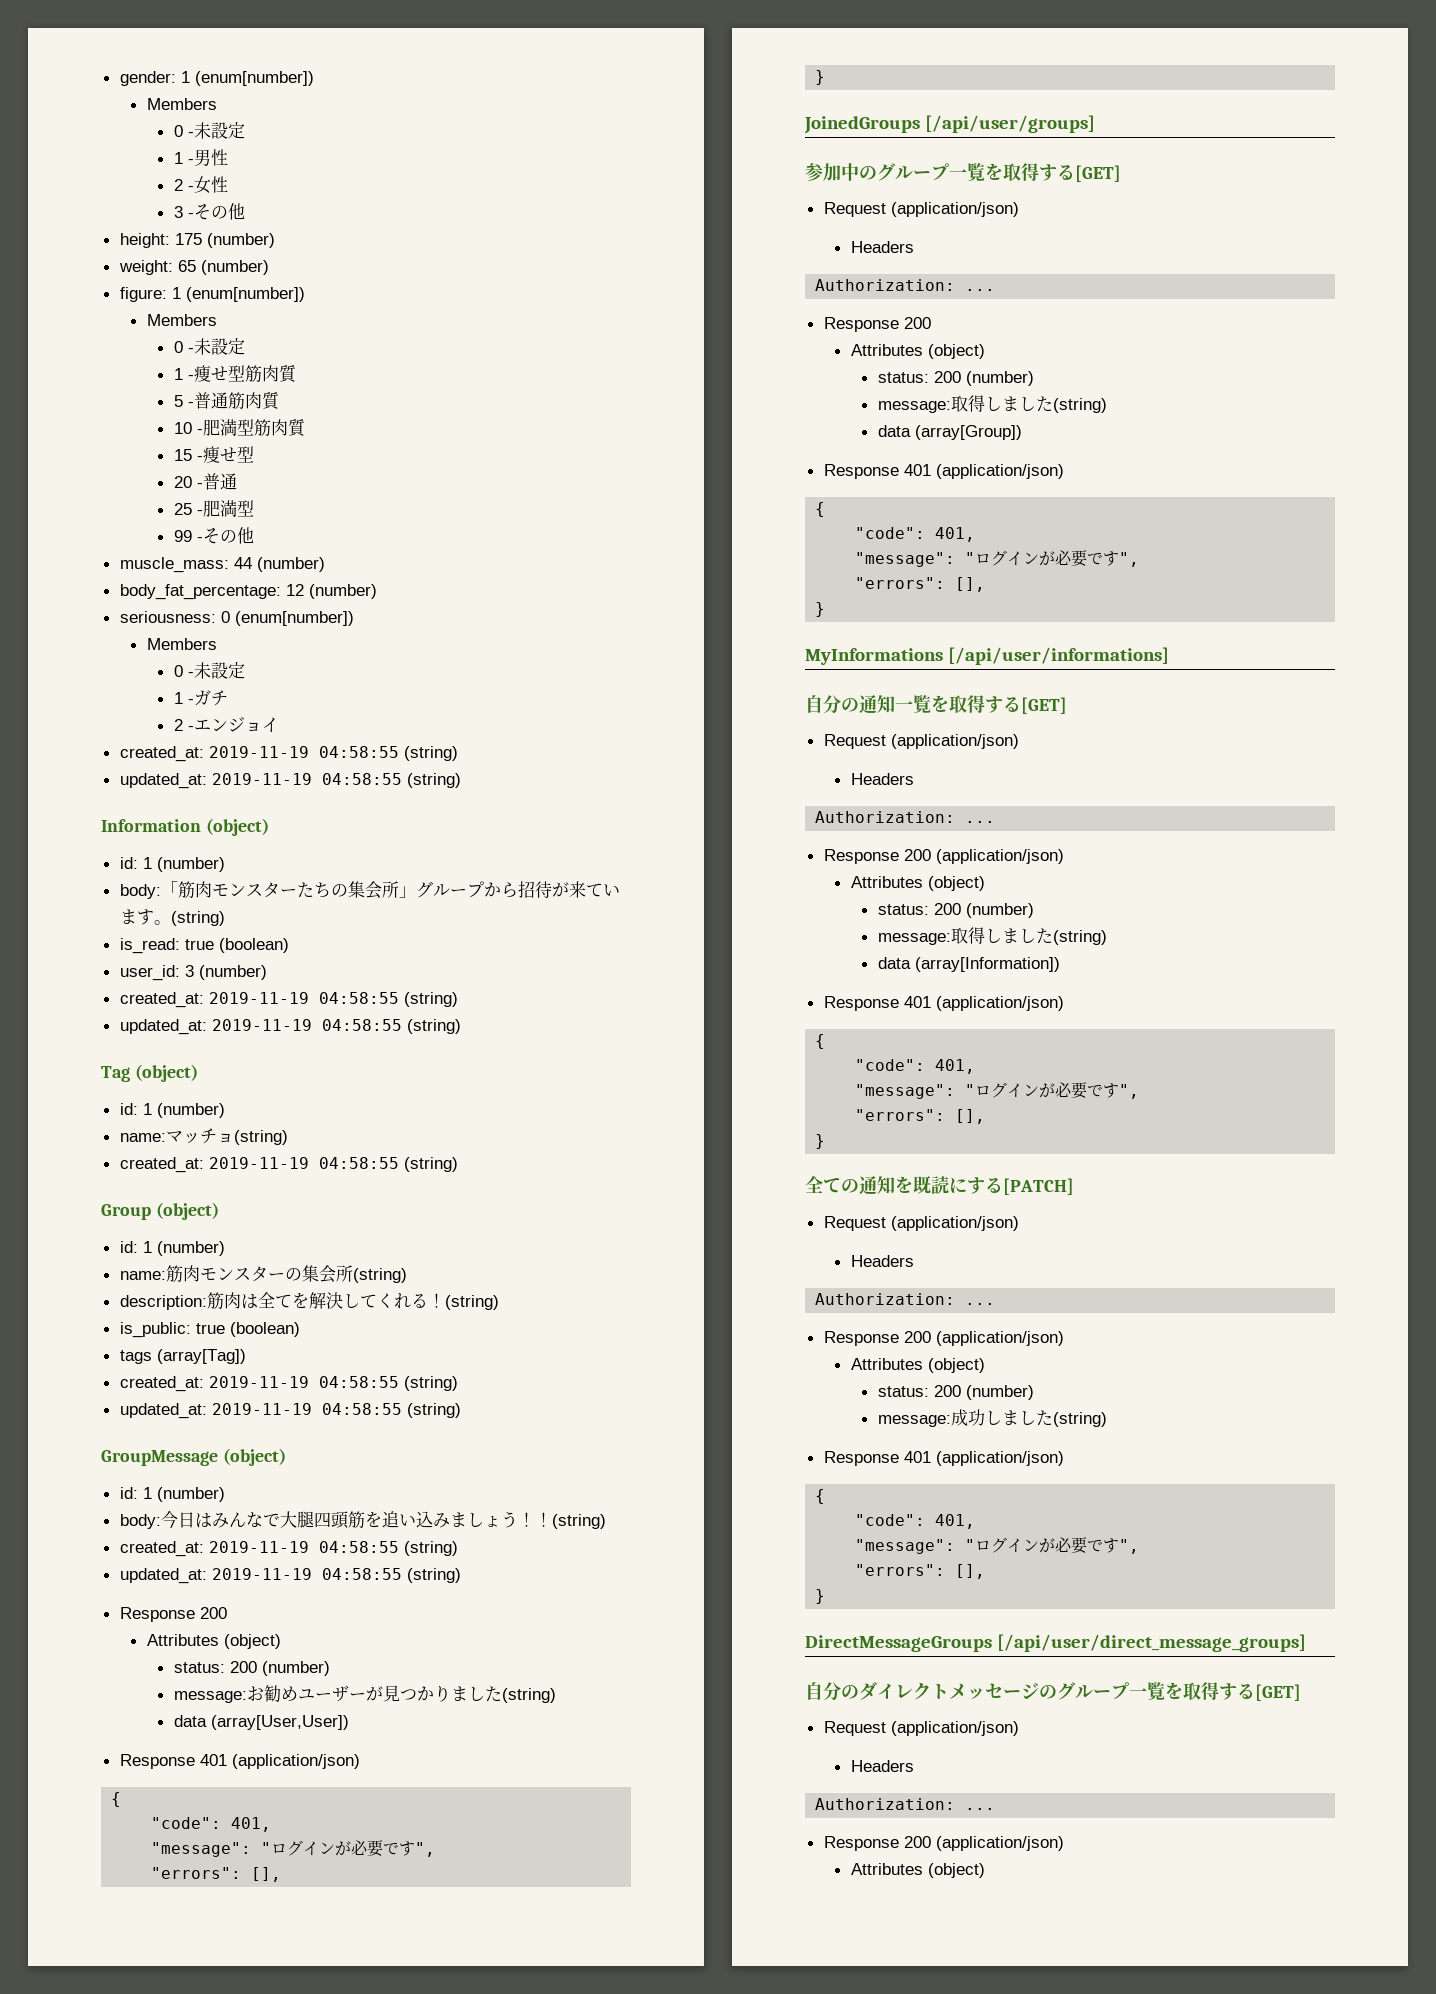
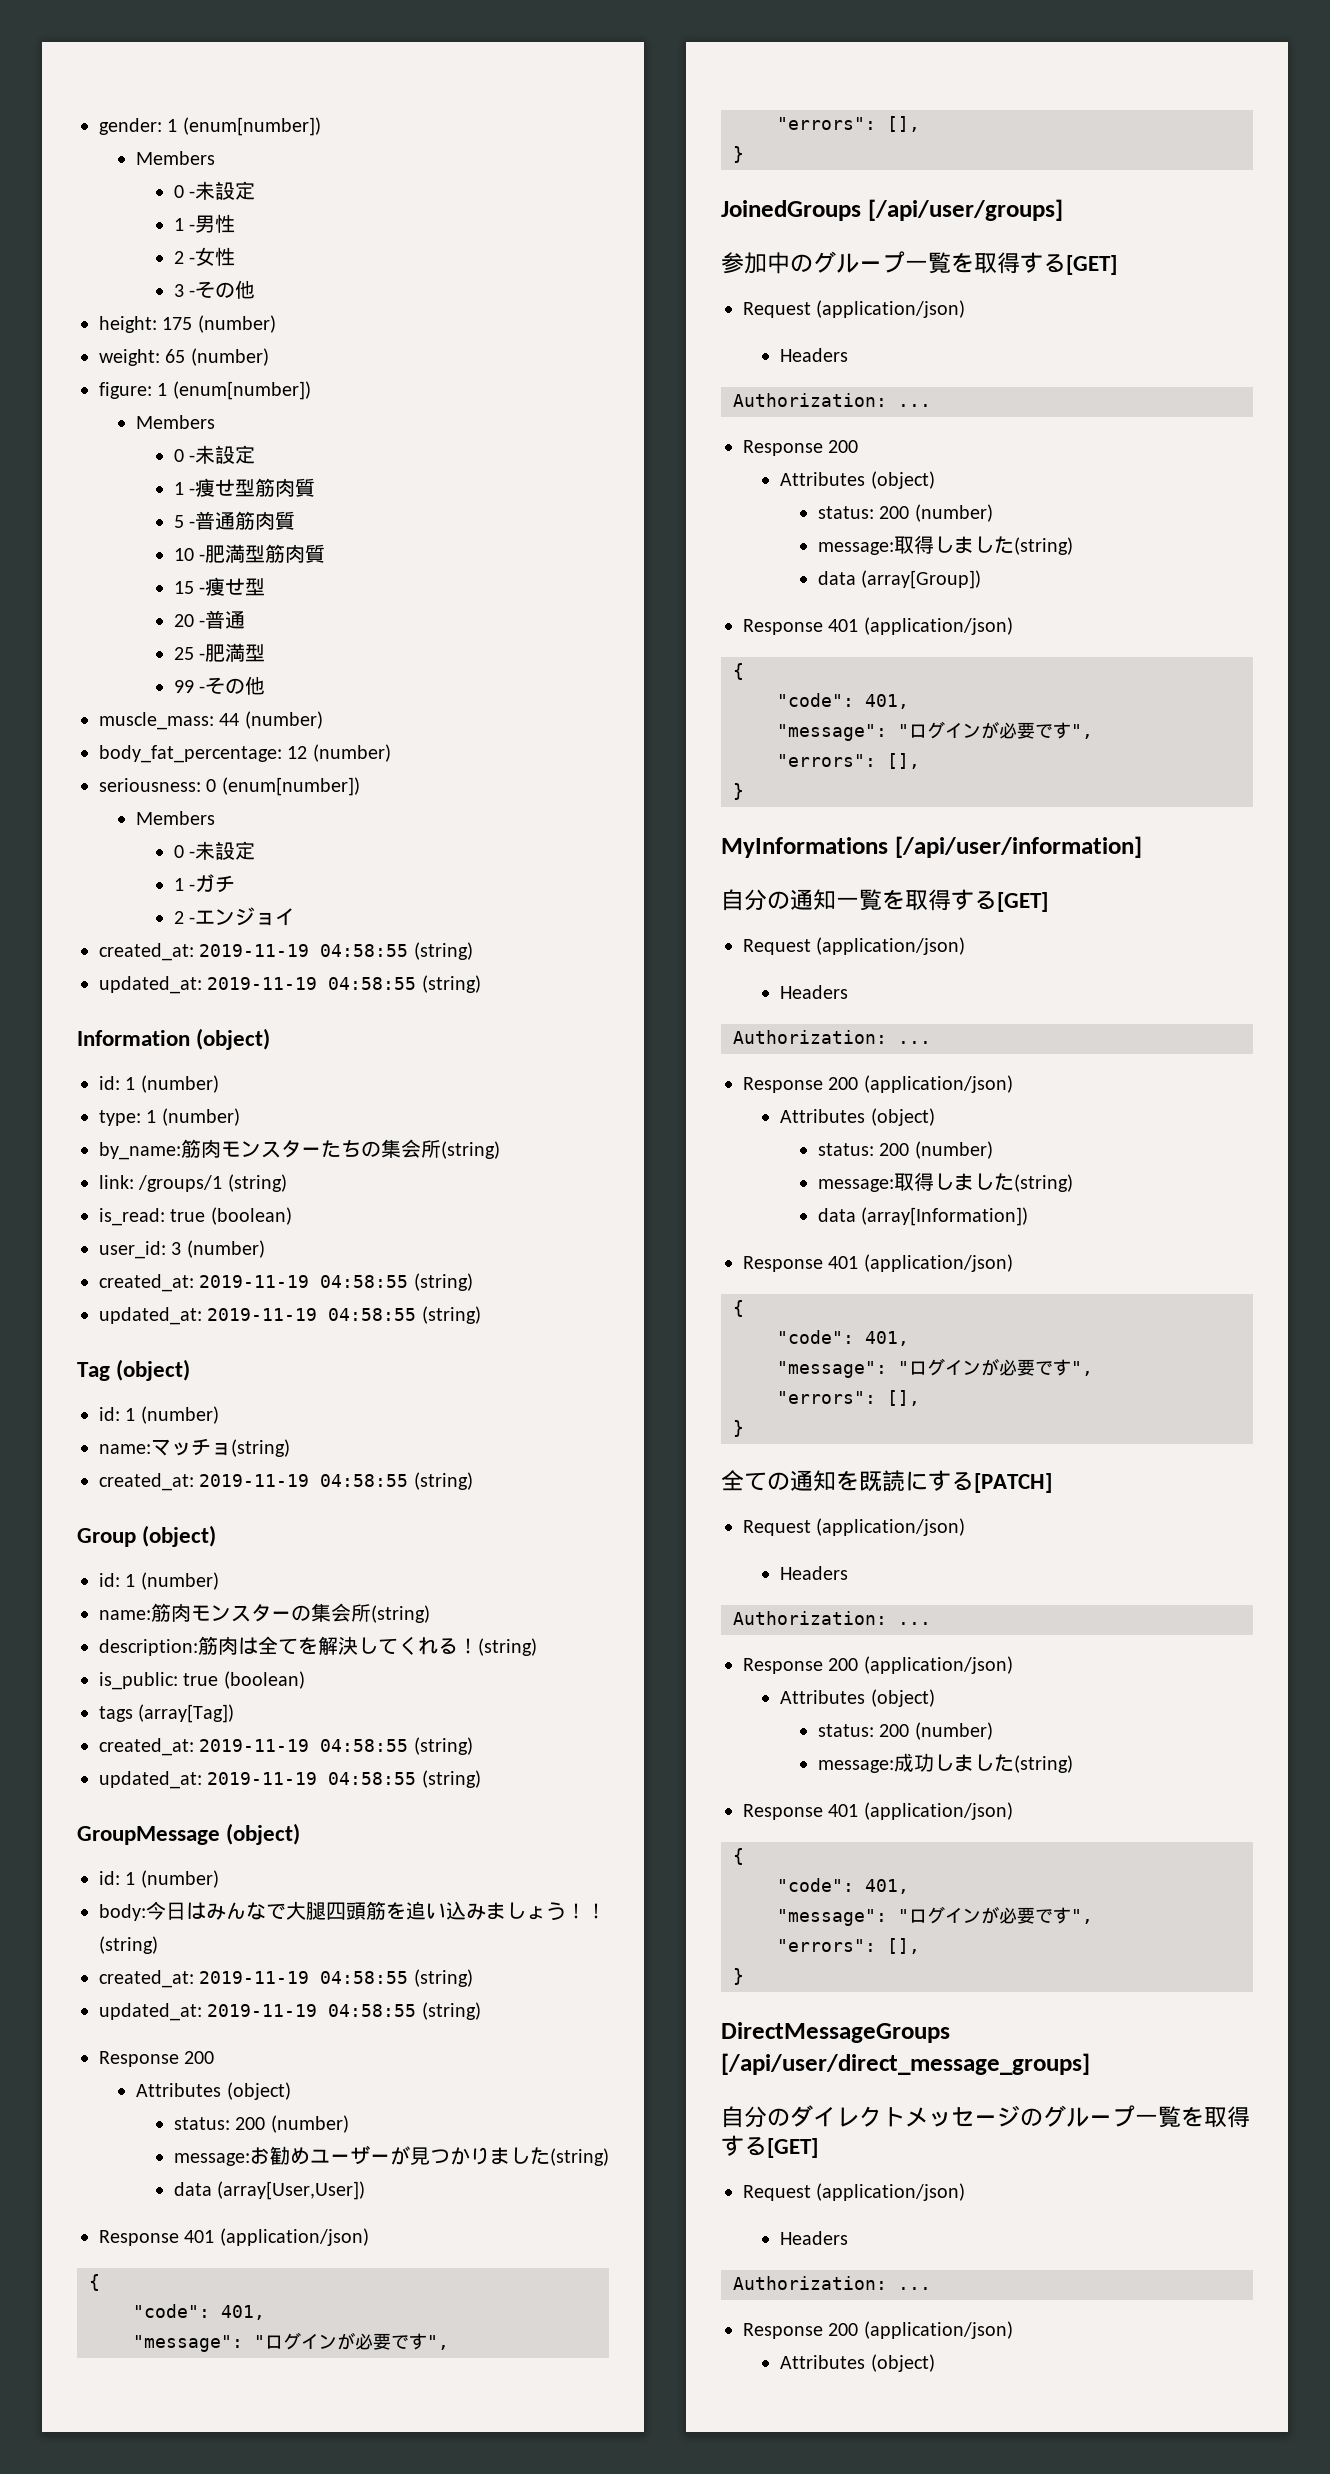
- body:「筋肉モンスターたちの集会所」グループから招待が来ています。(string)
+ type: 1 (number)
+ by_name:筋肉モンスターたちの集会所(string)
+ link: /groups/1 (string)
- MyInformations [/api/user/informations]
+ MyInformations [/api/user/information]

